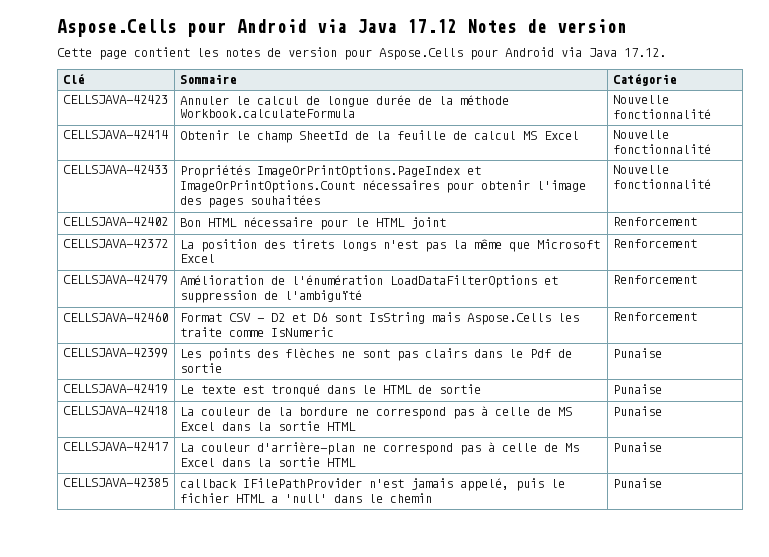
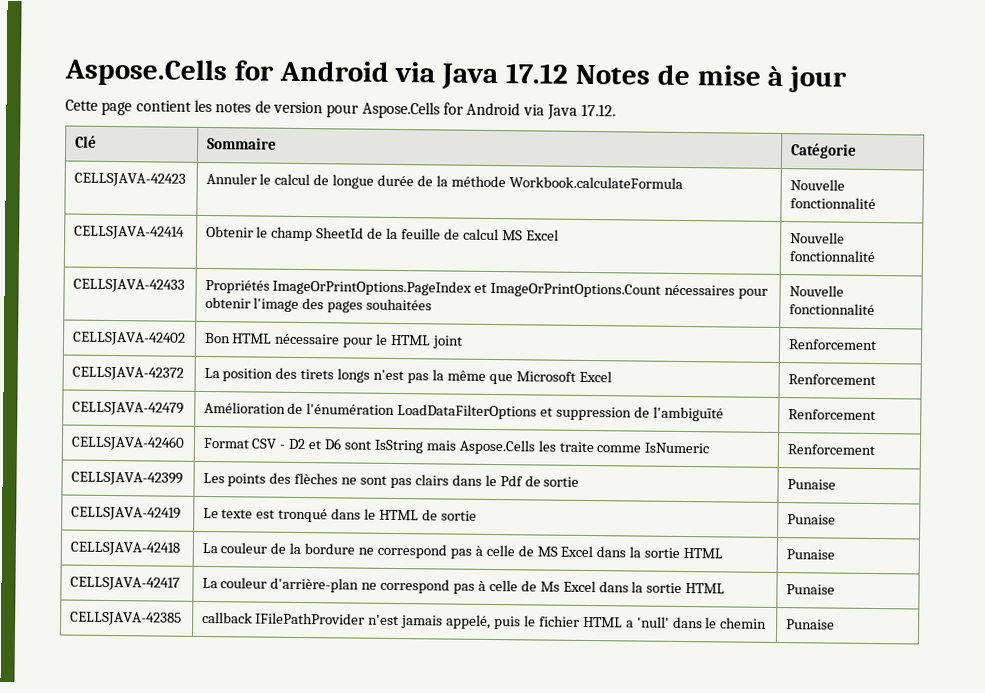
- Aspose.Cells pour Android via Java 17.12 Notes de version
+ Aspose.Cells for Android via Java 17.12 Notes de mise à jour
- Cette page contient les notes de version pour Aspose.Cells pour Android via Java 17.12.
+ Cette page contient les notes de version pour Aspose.Cells for Android via Java 17.12.

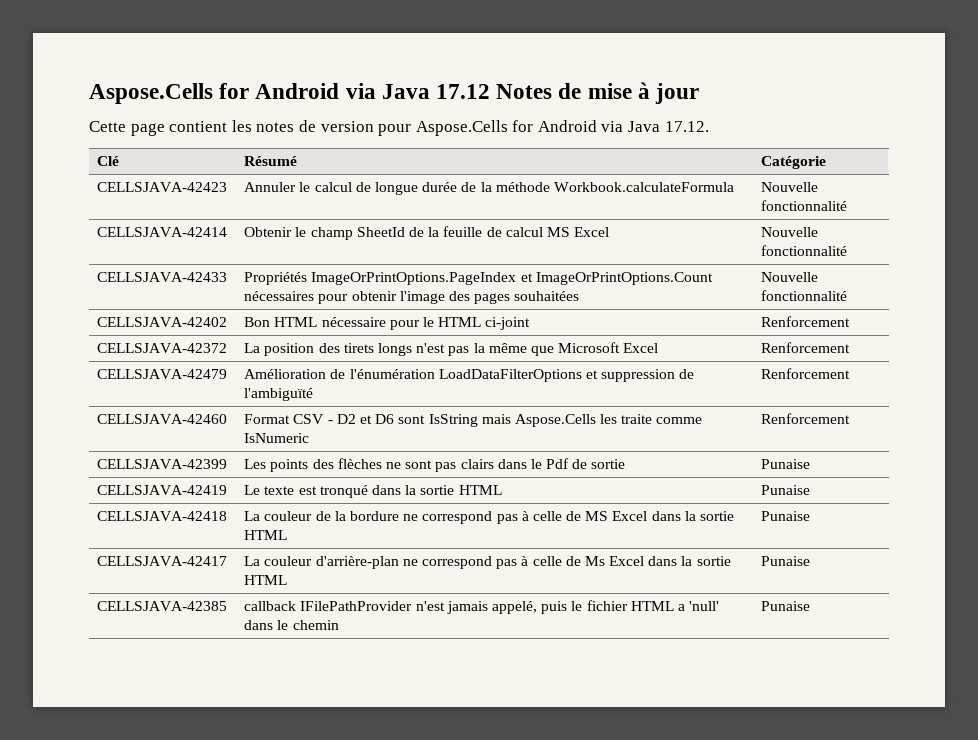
- Clé | Sommaire | Catégorie
+ Clé | Résumé | Catégorie
- CELLSJAVA-42402 | Bon HTML nécessaire pour le HTML joint | Renforcement
+ CELLSJAVA-42402 | Bon HTML nécessaire pour le HTML ci-joint | Renforcement
- CELLSJAVA-42419 | Le texte est tronqué dans le HTML de sortie | Punaise
+ CELLSJAVA-42419 | Le texte est tronqué dans la sortie HTML | Punaise

